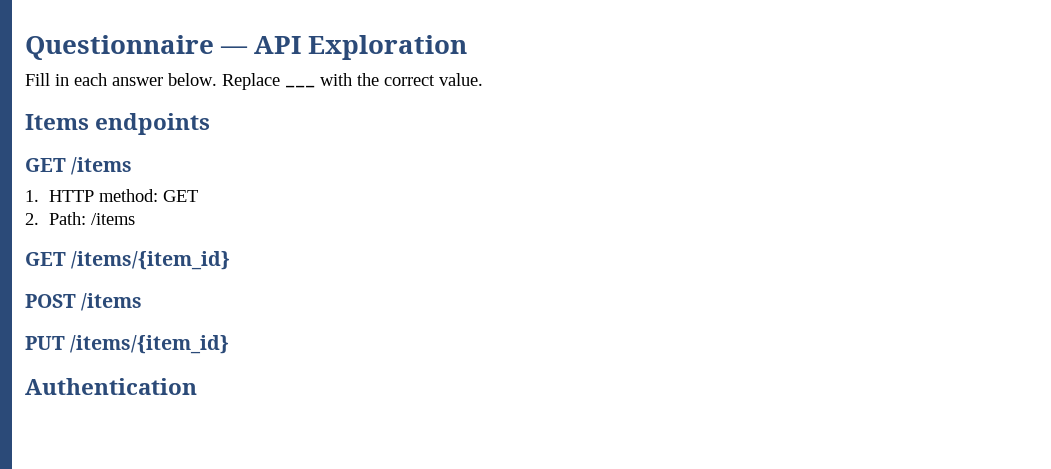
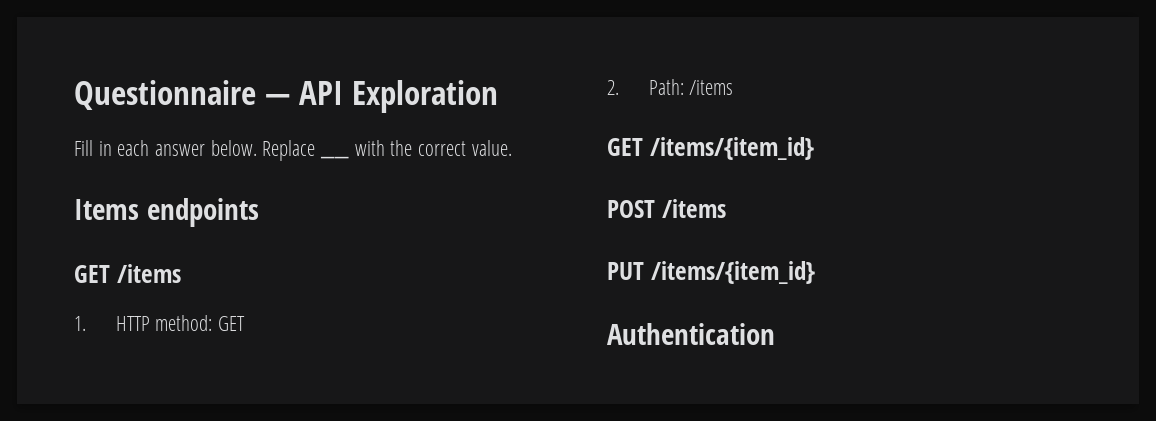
- Replace ___ with the correct value.
+ Replace __ with the correct value.

